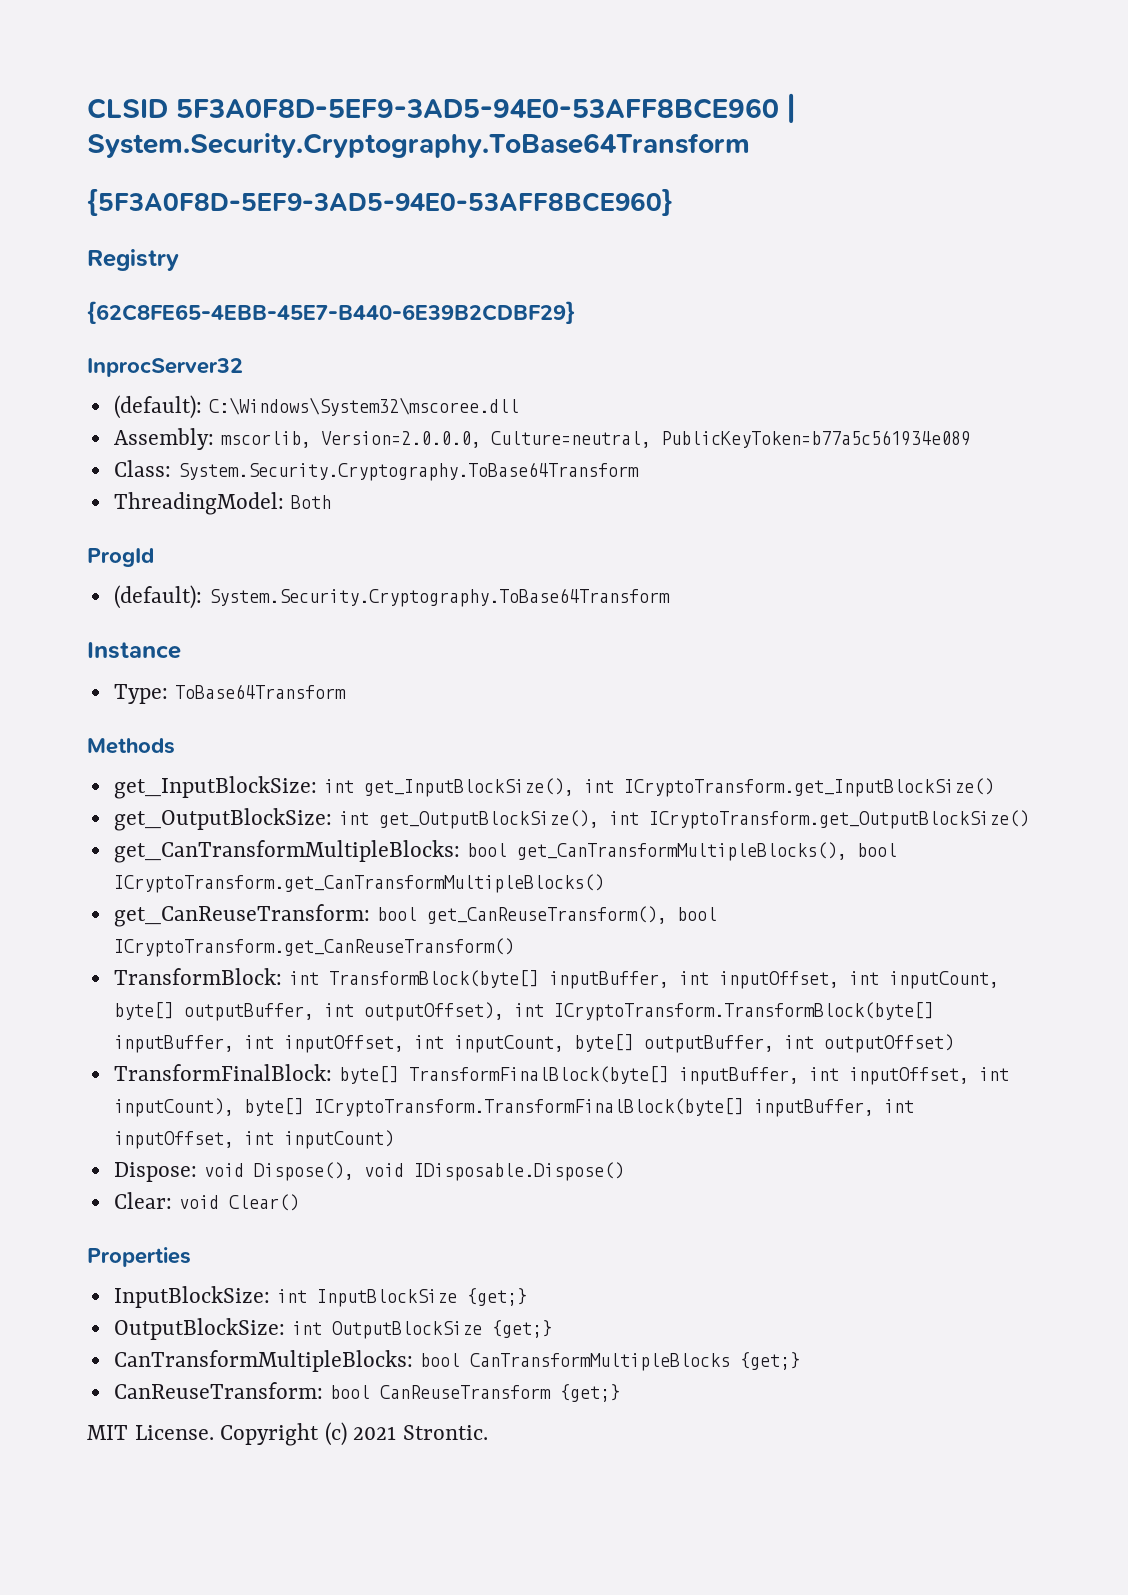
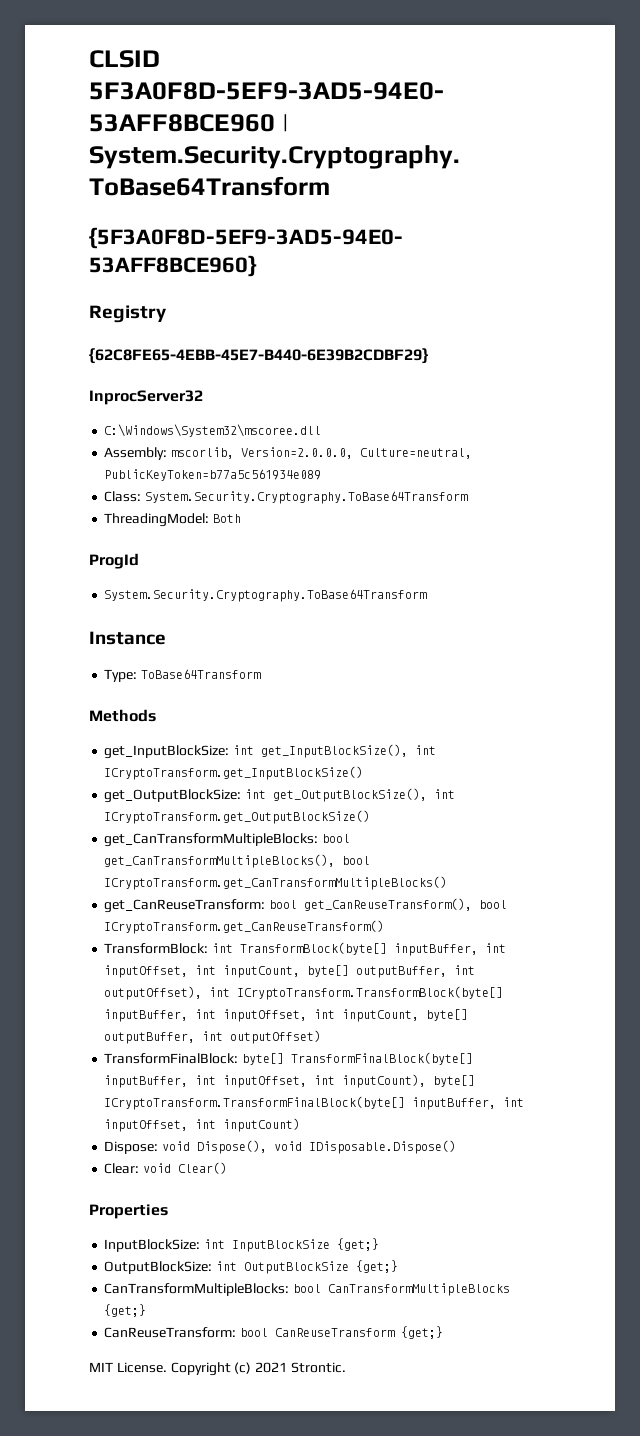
- (default): C:\Windows\System32\mscoree.dll
+ C:\Windows\System32\mscoree.dll
  ProgId
- (default): System.Security.Cryptography.ToBase64Transform
+ System.Security.Cryptography.ToBase64Transform

